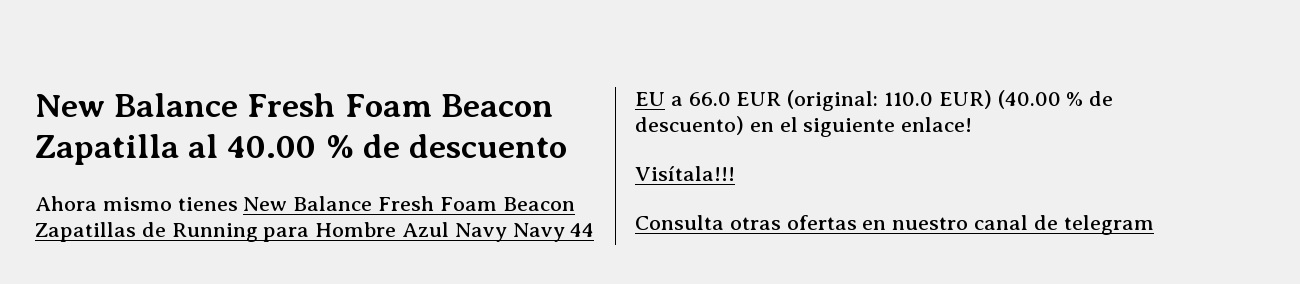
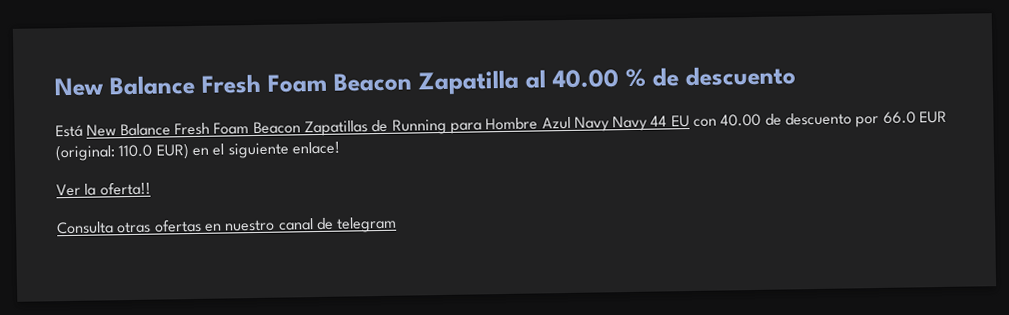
- Ahora mismo tienes New Balance Fresh Foam Beacon Zapatillas de Running para Hombre Azul Navy Navy 44 EU a 66.0 EUR (original: 110.0 EUR) (40.00 % de descuento) en el siguiente enlace!
+ Está New Balance Fresh Foam Beacon Zapatillas de Running para Hombre Azul Navy Navy 44 EU con 40.00 de descuento por 66.0 EUR (original: 110.0 EUR) en el siguiente enlace!
- Visítala!!!
+ Ver la oferta!!

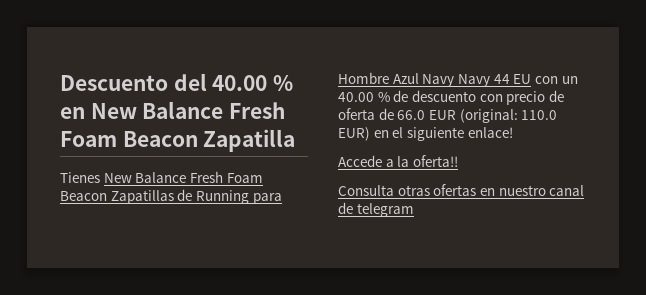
- New Balance Fresh Foam Beacon Zapatilla al 40.00 % de descuento
- Está New Balance Fresh Foam Beacon Zapatillas de Running para Hombre Azul Navy Navy 44 EU con 40.00 de descuento por 66.0 EUR (original: 110.0 EUR) en el siguiente enlace!
+ Descuento del 40.00 % en New Balance Fresh Foam Beacon Zapatilla
+ Tienes New Balance Fresh Foam Beacon Zapatillas de Running para Hombre Azul Navy Navy 44 EU con un 40.00 % de descuento con precio de oferta de 66.0 EUR (original: 110.0 EUR) en el siguiente enlace!
- Ver la oferta!!
+ Accede a la oferta!!

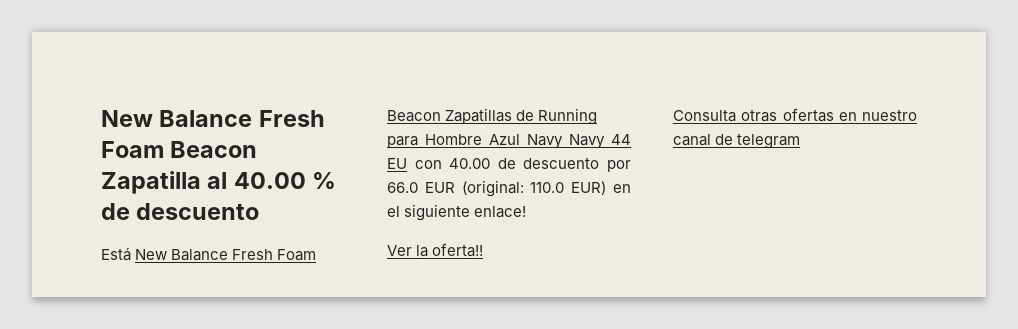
- Descuento del 40.00 % en New Balance Fresh Foam Beacon Zapatilla
- Tienes New Balance Fresh Foam Beacon Zapatillas de Running para Hombre Azul Navy Navy 44 EU con un 40.00 % de descuento con precio de oferta de 66.0 EUR (original: 110.0 EUR) en el siguiente enlace!
+ New Balance Fresh Foam Beacon Zapatilla al 40.00 % de descuento
+ Está New Balance Fresh Foam Beacon Zapatillas de Running para Hombre Azul Navy Navy 44 EU con 40.00 de descuento por 66.0 EUR (original: 110.0 EUR) en el siguiente enlace!
- Accede a la oferta!!
+ Ver la oferta!!

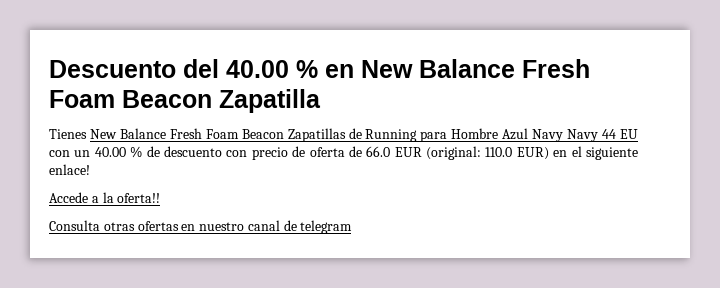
- New Balance Fresh Foam Beacon Zapatilla al 40.00 % de descuento
- Está New Balance Fresh Foam Beacon Zapatillas de Running para Hombre Azul Navy Navy 44 EU con 40.00 de descuento por 66.0 EUR (original: 110.0 EUR) en el siguiente enlace!
+ Descuento del 40.00 % en New Balance Fresh Foam Beacon Zapatilla
+ Tienes New Balance Fresh Foam Beacon Zapatillas de Running para Hombre Azul Navy Navy 44 EU con un 40.00 % de descuento con precio de oferta de 66.0 EUR (original: 110.0 EUR) en el siguiente enlace!
- Ver la oferta!!
+ Accede a la oferta!!

